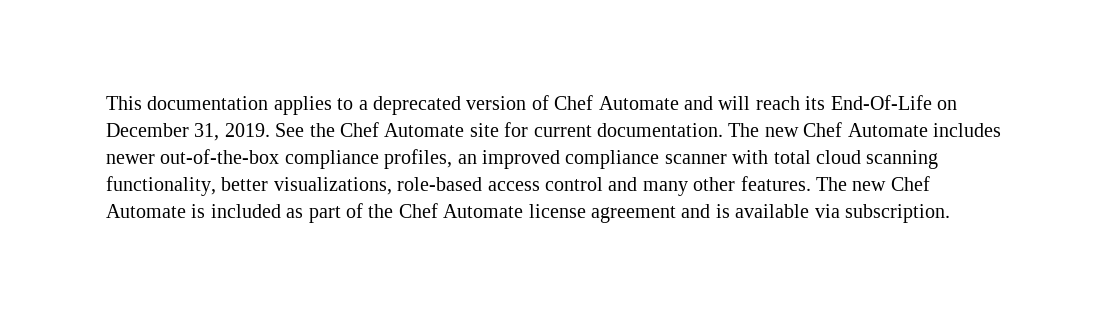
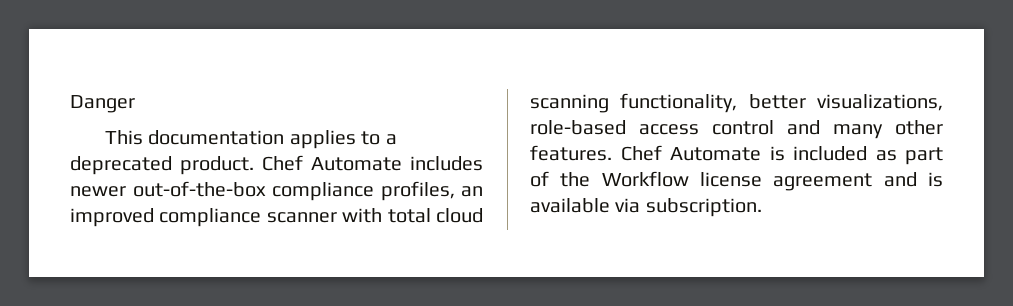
+ Danger
- This documentation applies to a deprecated version of Chef Automate and will reach its End-Of-Life on December 31, 2019. See the Chef Automate site for current documentation. The new Chef Automate includes newer out-of-the-box compliance profiles, an improved compliance scanner with total cloud scanning functionality, better visualizations, role-based access control and many other features.
+ This documentation applies to a deprecated product. Chef Automate includes newer out-of-the-box compliance profiles, an improved compliance scanner with total cloud scanning functionality, better visualizations, role-based access control and many other features.
- The new Chef Automate is included as part of the Chef Automate license agreement and is available via subscription.
+ Chef Automate is included as part of the Workflow license agreement and is available via subscription.

